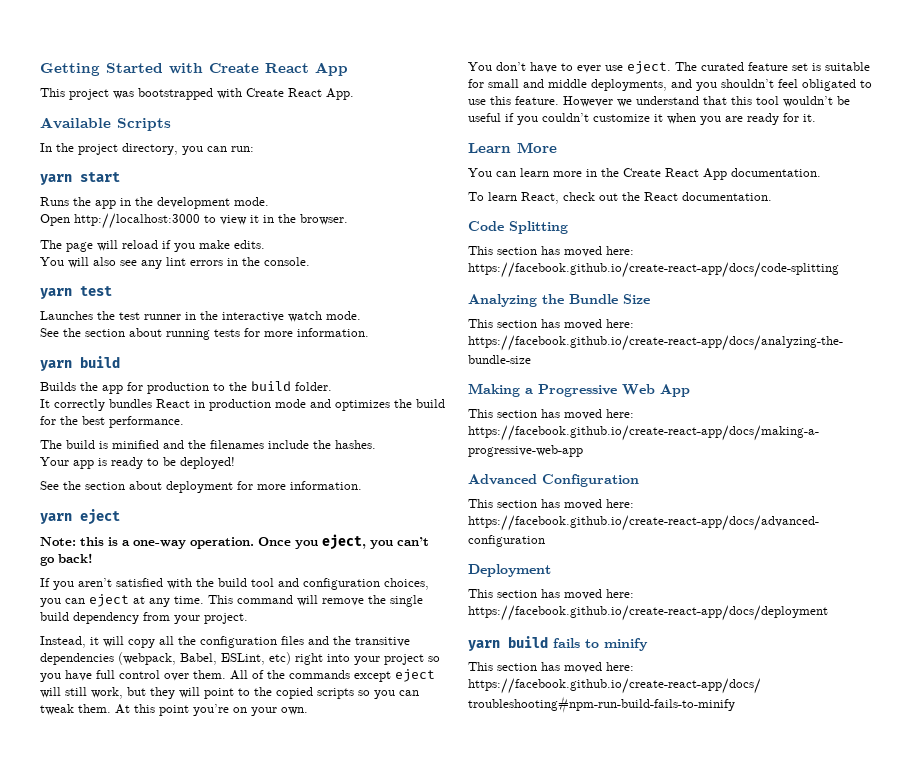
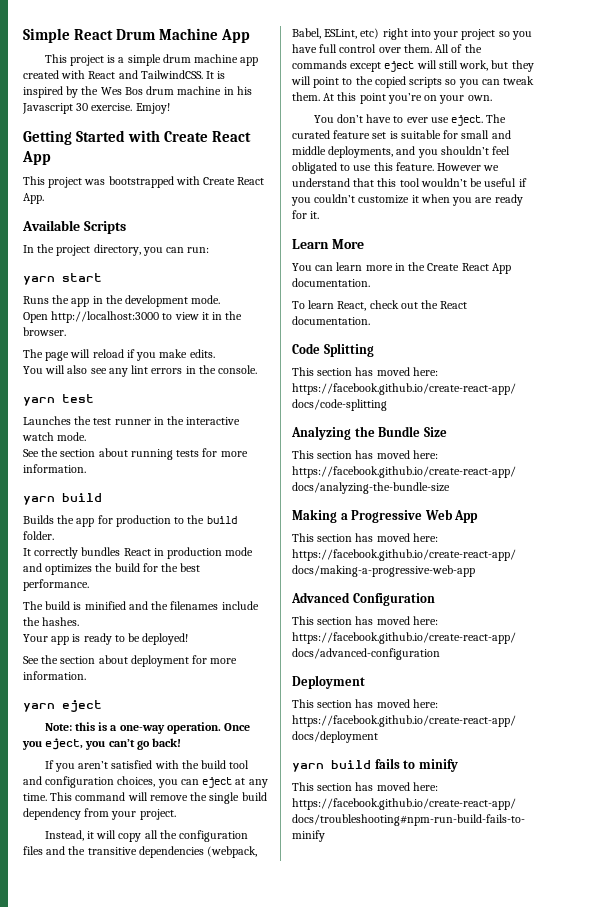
+ Simple React Drum Machine App
+ This project is a simple drum machine app created with React and TailwindCSS. It is inspired by the Wes Bos drum machine in his Javascript 30 exercise. Emjoy!

